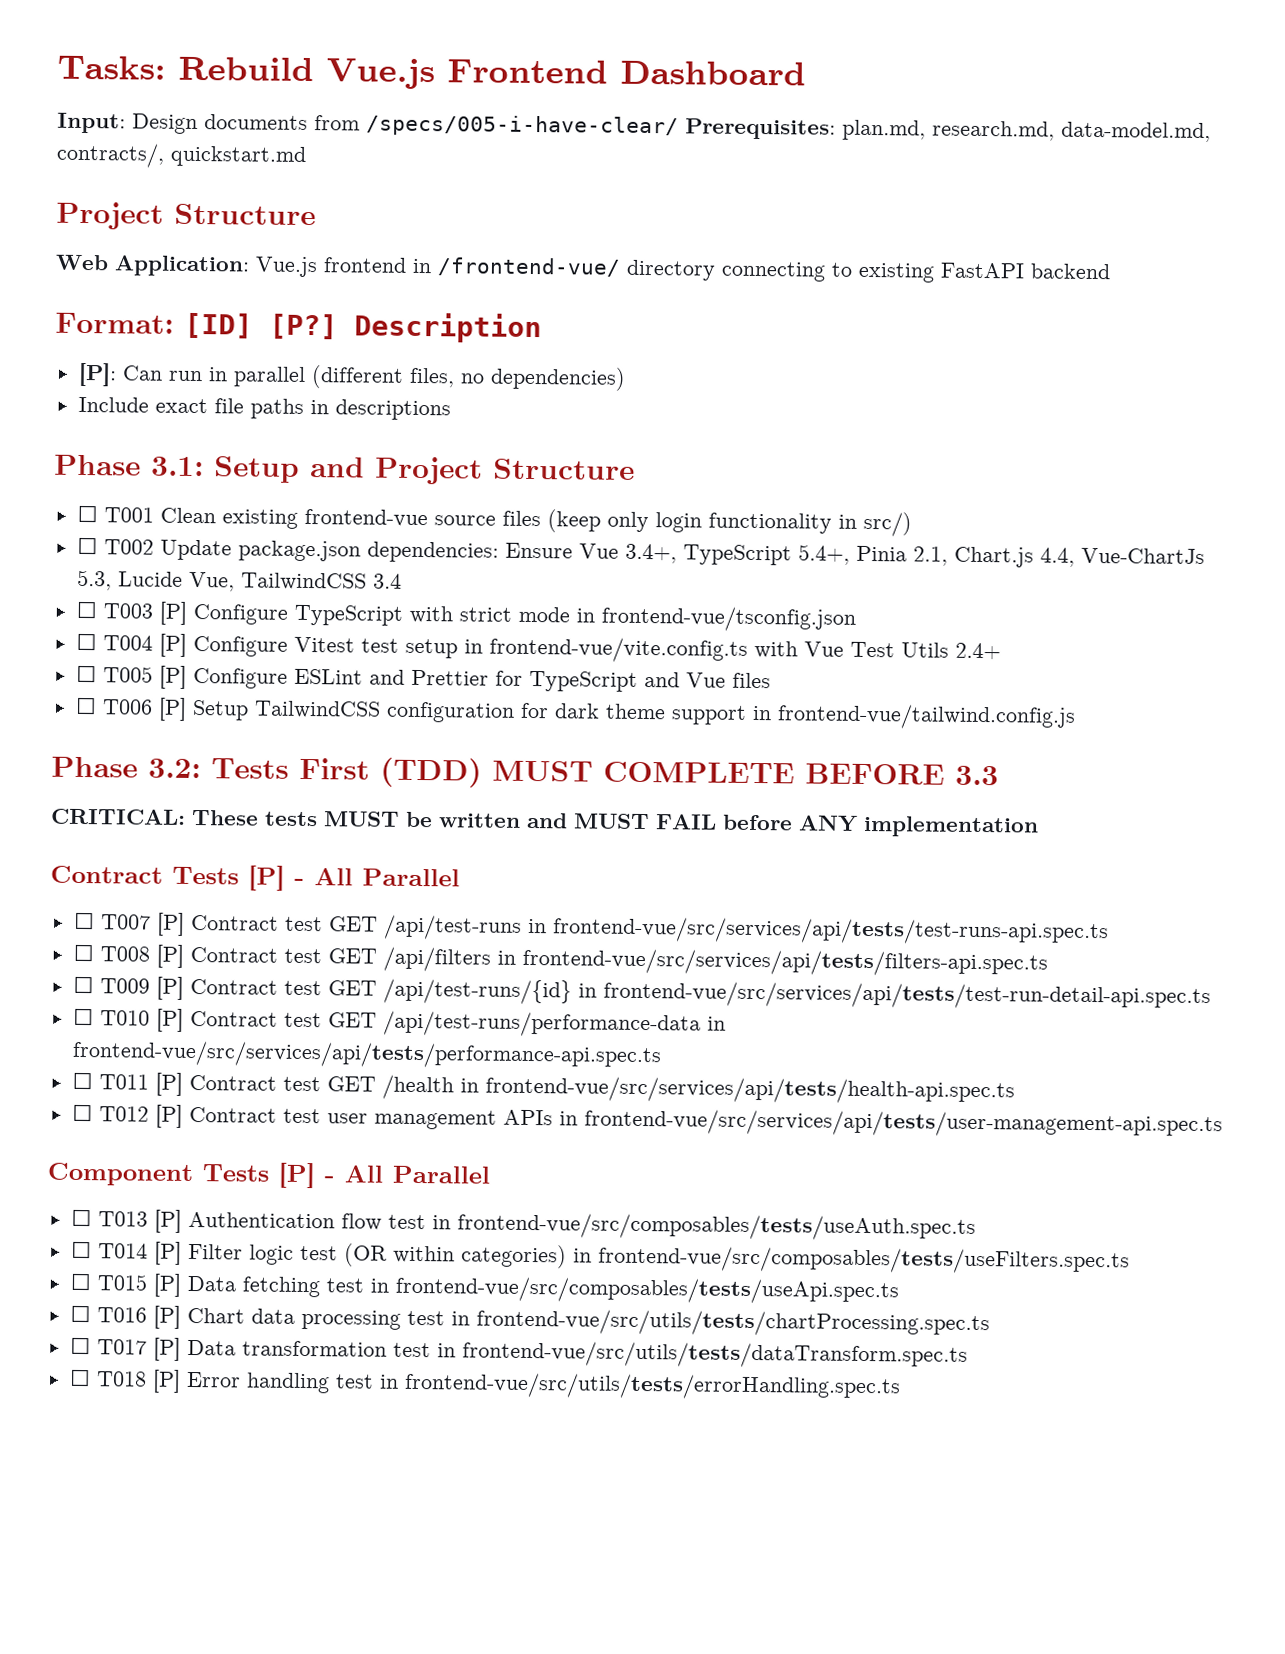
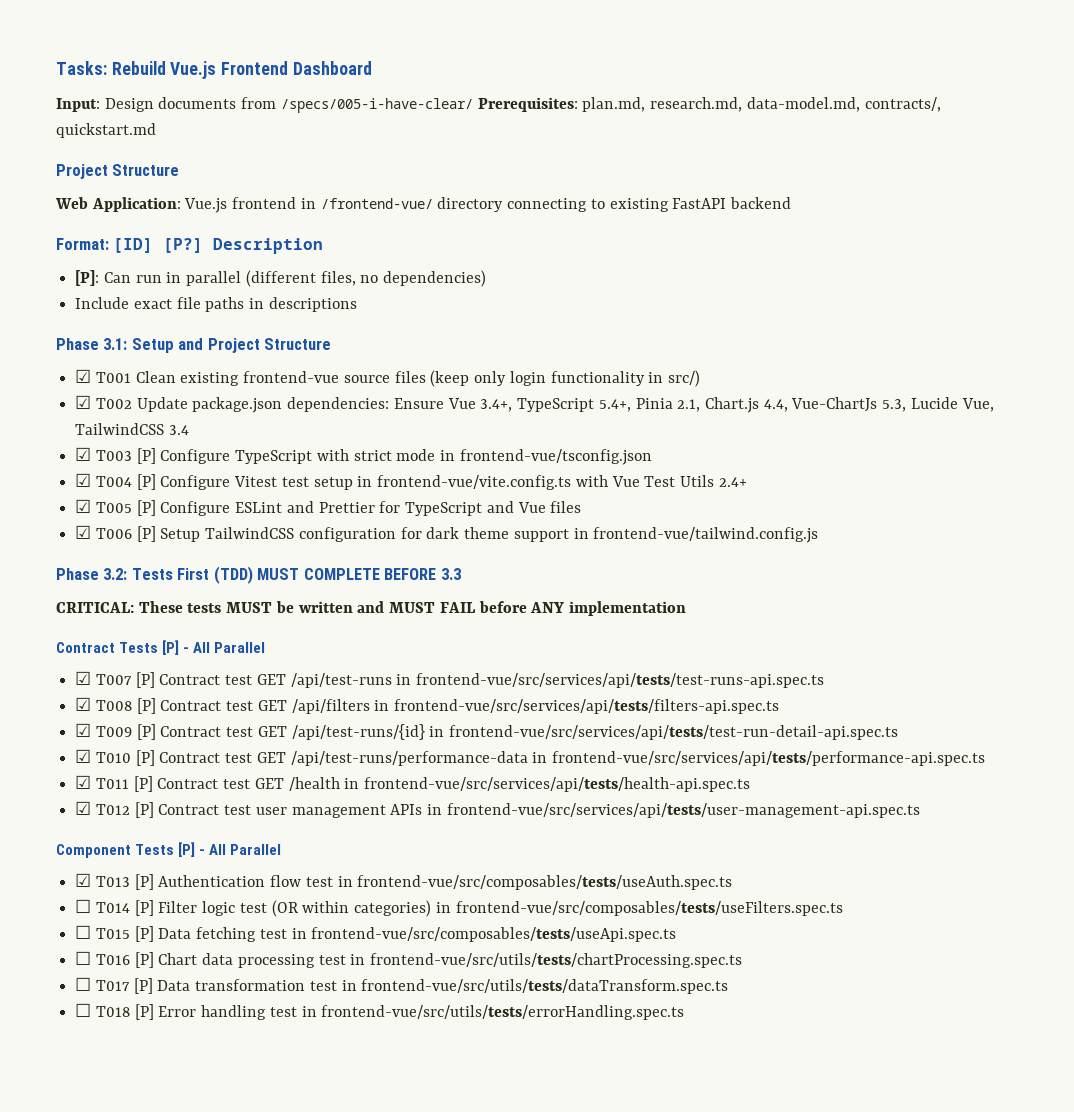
- ☐ T001 Clean existing frontend-vue source files (keep only login functionality in src/)
+ ☑ T001 Clean existing frontend-vue source files (keep only login functionality in src/)
- ☐ T002 Update package.json dependencies: Ensure Vue 3.4+, TypeScript 5.4+, Pinia 2.1, Chart.js 4.4, Vue-ChartJs 5.3, Lucide Vue, TailwindCSS 3.4
+ ☑ T002 Update package.json dependencies: Ensure Vue 3.4+, TypeScript 5.4+, Pinia 2.1, Chart.js 4.4, Vue-ChartJs 5.3, Lucide Vue, TailwindCSS 3.4
- ☐ T003 [P] Configure TypeScript with strict mode in frontend-vue/tsconfig.json
+ ☑ T003 [P] Configure TypeScript with strict mode in frontend-vue/tsconfig.json
- ☐ T004 [P] Configure Vitest test setup in frontend-vue/vite.config.ts with Vue Test Utils 2.4+
+ ☑ T004 [P] Configure Vitest test setup in frontend-vue/vite.config.ts with Vue Test Utils 2.4+
- ☐ T005 [P] Configure ESLint and Prettier for TypeScript and Vue files
+ ☑ T005 [P] Configure ESLint and Prettier for TypeScript and Vue files
- ☐ T006 [P] Setup TailwindCSS configuration for dark theme support in frontend-vue/tailwind.config.js
+ ☑ T006 [P] Setup TailwindCSS configuration for dark theme support in frontend-vue/tailwind.config.js
- ☐ T007 [P] Contract test GET /api/test-runs in frontend-vue/src/services/api/tests/test-runs-api.spec.ts
+ ☑ T007 [P] Contract test GET /api/test-runs in frontend-vue/src/services/api/tests/test-runs-api.spec.ts
- ☐ T008 [P] Contract test GET /api/filters in frontend-vue/src/services/api/tests/filters-api.spec.ts
+ ☑ T008 [P] Contract test GET /api/filters in frontend-vue/src/services/api/tests/filters-api.spec.ts
- ☐ T009 [P] Contract test GET /api/test-runs/{id} in frontend-vue/src/services/api/tests/test-run-detail-api.spec.ts
+ ☑ T009 [P] Contract test GET /api/test-runs/{id} in frontend-vue/src/services/api/tests/test-run-detail-api.spec.ts
- ☐ T010 [P] Contract test GET /api/test-runs/performance-data in frontend-vue/src/services/api/tests/performance-api.spec.ts
+ ☑ T010 [P] Contract test GET /api/test-runs/performance-data in frontend-vue/src/services/api/tests/performance-api.spec.ts
- ☐ T011 [P] Contract test GET /health in frontend-vue/src/services/api/tests/health-api.spec.ts
+ ☑ T011 [P] Contract test GET /health in frontend-vue/src/services/api/tests/health-api.spec.ts
- ☐ T012 [P] Contract test user management APIs in frontend-vue/src/services/api/tests/user-management-api.spec.ts
+ ☑ T012 [P] Contract test user management APIs in frontend-vue/src/services/api/tests/user-management-api.spec.ts
- ☐ T013 [P] Authentication flow test in frontend-vue/src/composables/tests/useAuth.spec.ts
+ ☑ T013 [P] Authentication flow test in frontend-vue/src/composables/tests/useAuth.spec.ts

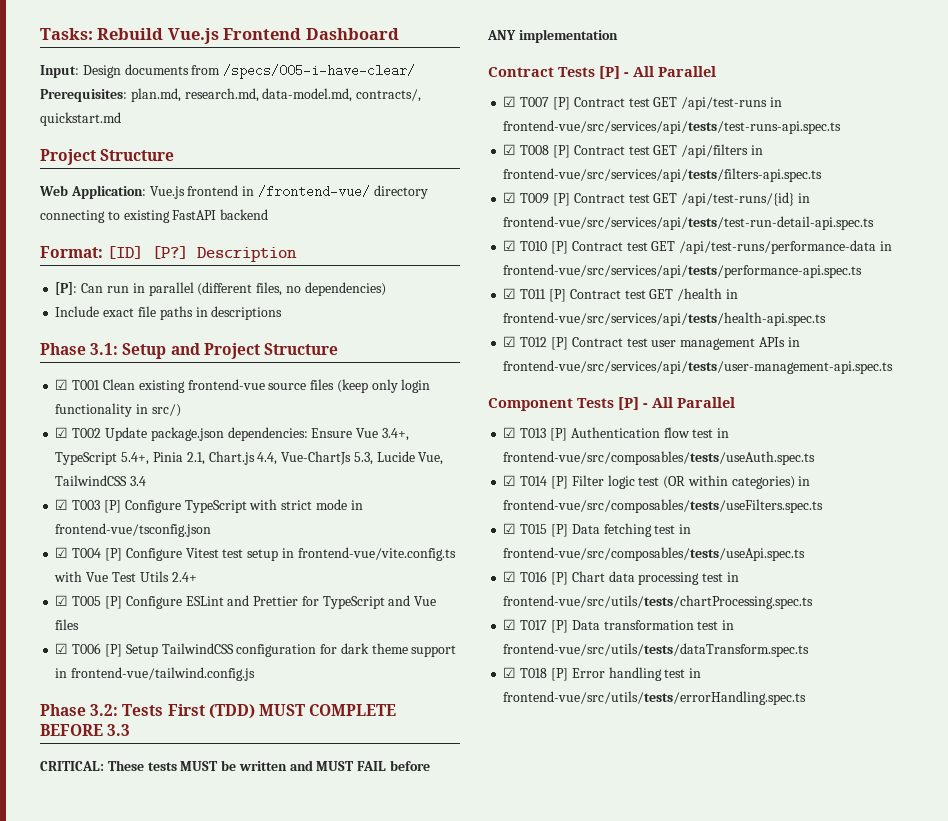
- ☐ T014 [P] Filter logic test (OR within categories) in frontend-vue/src/composables/tests/useFilters.spec.ts
+ ☑ T014 [P] Filter logic test (OR within categories) in frontend-vue/src/composables/tests/useFilters.spec.ts
- ☐ T015 [P] Data fetching test in frontend-vue/src/composables/tests/useApi.spec.ts
+ ☑ T015 [P] Data fetching test in frontend-vue/src/composables/tests/useApi.spec.ts
- ☐ T016 [P] Chart data processing test in frontend-vue/src/utils/tests/chartProcessing.spec.ts
+ ☑ T016 [P] Chart data processing test in frontend-vue/src/utils/tests/chartProcessing.spec.ts
- ☐ T017 [P] Data transformation test in frontend-vue/src/utils/tests/dataTransform.spec.ts
+ ☑ T017 [P] Data transformation test in frontend-vue/src/utils/tests/dataTransform.spec.ts
- ☐ T018 [P] Error handling test in frontend-vue/src/utils/tests/errorHandling.spec.ts
+ ☑ T018 [P] Error handling test in frontend-vue/src/utils/tests/errorHandling.spec.ts

